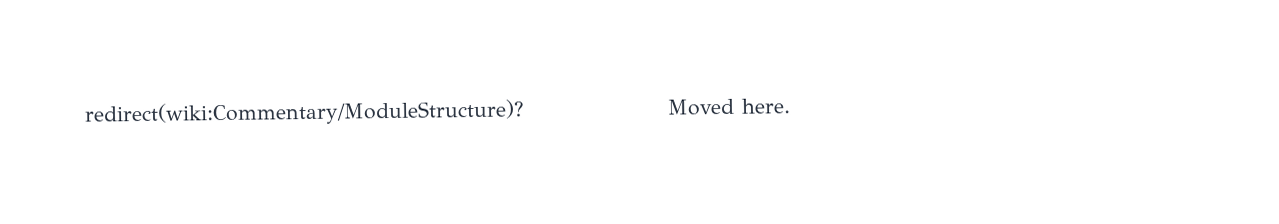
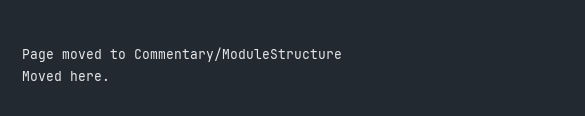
- redirect(wiki:Commentary/ModuleStructure)?
+ Page moved to Commentary/ModuleStructure

